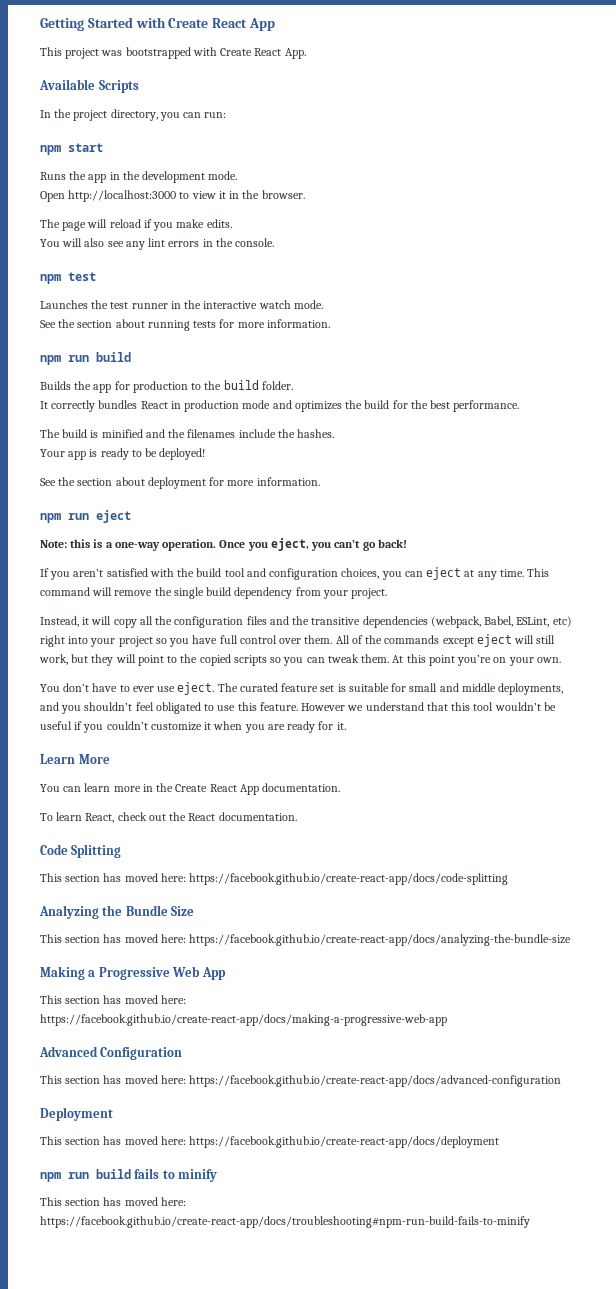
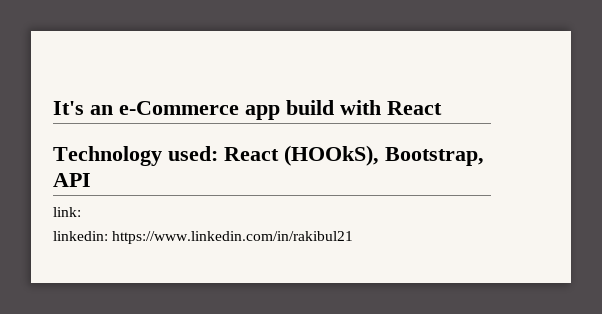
- Getting Started with Create React App
- This project was bootstrapped with Create React App.
- Available Scripts
- In the project directory, you can run:
- npm start
- Runs the app in the development mode.
- Open http://localhost:3000 to view it in the browser.
- The page will reload if you make edits.
- You will also see any lint errors in the console.
- npm test
- Launches the test runner in the interactive watch mode.
- See the section about running tests for more information.
- npm run build
- Builds the app for production to the build folder.
- It correctly bundles React in production mode and optimizes the build for the best performance.
- The build is minified and the filenames include the hashes.
- Your app is ready to be deployed!
- See the section about deployment for more information.
- npm run eject
- Note: this is a one-way operation. Once you eject, you can’t go back!
- If you aren’t satisfied with the build tool and configuration choices, you can eject at any time. This command will remove the single build dependency from your project.
- Instead, it will copy all the configuration files and the transitive dependencies (webpack, Babel, ESLint, etc) right into your project so you have full control over them. All of the commands except eject will still work, but they will point to the copied scripts so you can tweak them. At this point you’re on your own.
- You don’t have to ever use eject. The curated feature set is suitable for small and middle deployments, and you shouldn’t feel obligated to use this feature. However we understand that this tool wouldn’t be useful if you couldn’t customize it when you are ready for it.
- Learn More
- You can learn more in the Create React App documentation.
- To learn React, check out the React documentation.
- Code Splitting
- This section has moved here: https://facebook.github.io/create-react-app/docs/code-splitting
- Analyzing the Bundle Size
- This section has moved here: https://facebook.github.io/create-react-app/docs/analyzing-the-bundle-size
- Making a Progressive Web App
- This section has moved here: https://facebook.github.io/create-react-app/docs/making-a-progressive-web-app
- Advanced Configuration
- This section has moved here: https://facebook.github.io/create-react-app/docs/advanced-configuration
- Deployment
- This section has moved here: https://facebook.github.io/create-react-app/docs/deployment
- npm run build fails to minify
- This section has moved here: https://facebook.github.io/create-react-app/docs/troubleshooting#npm-run-build-fails-to-minify
+ It's an e-Commerce app build with React
+ Technology used: React (HOOkS), Bootstrap, API
+ link:
+ linkedin: https://www.linkedin.com/in/rakibul21

